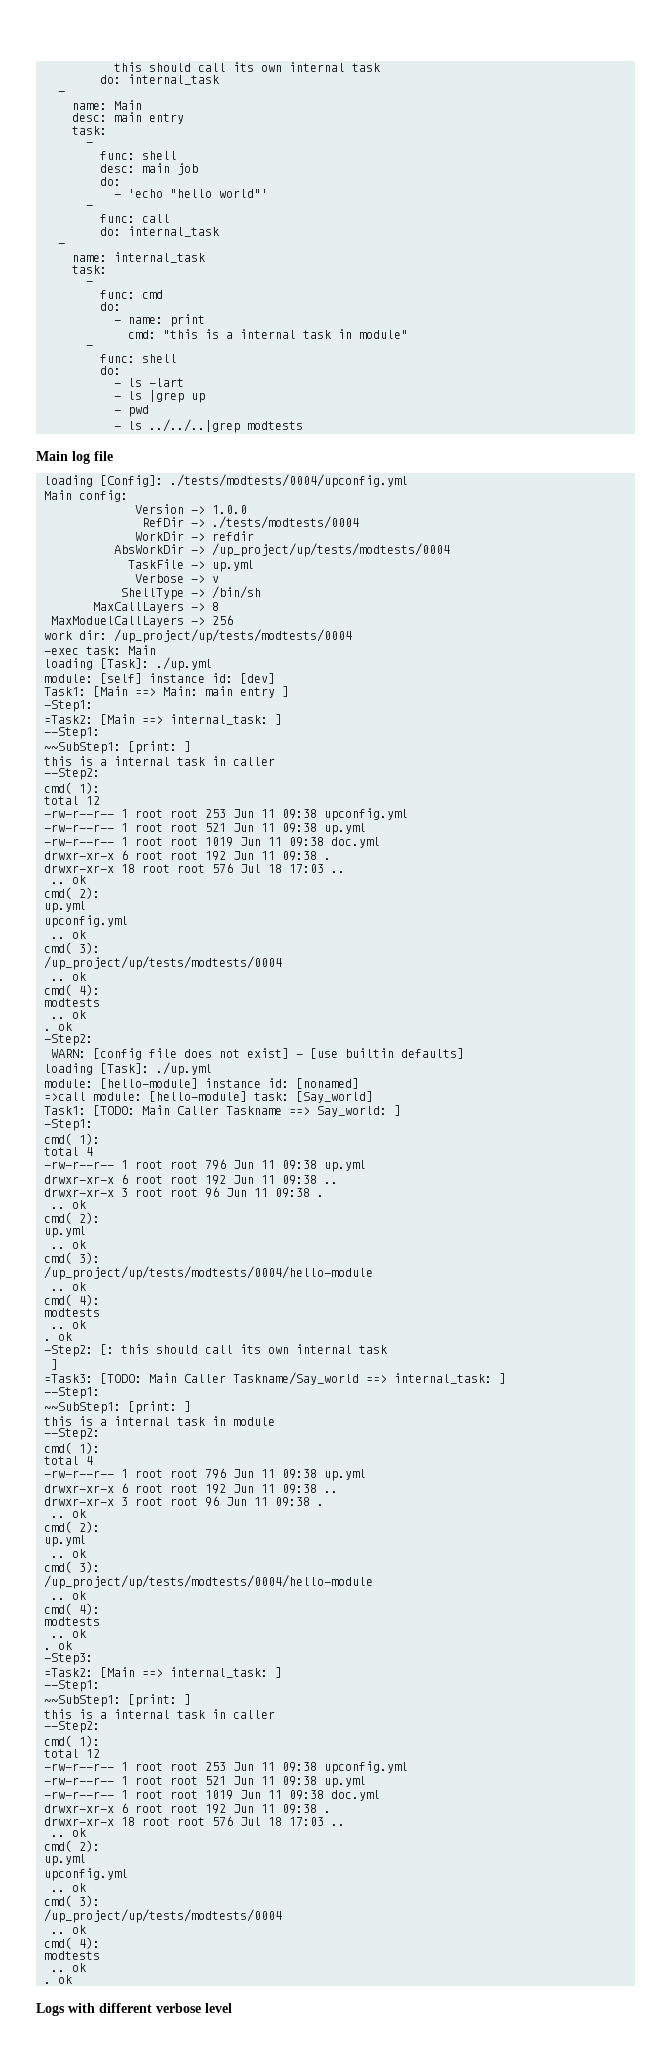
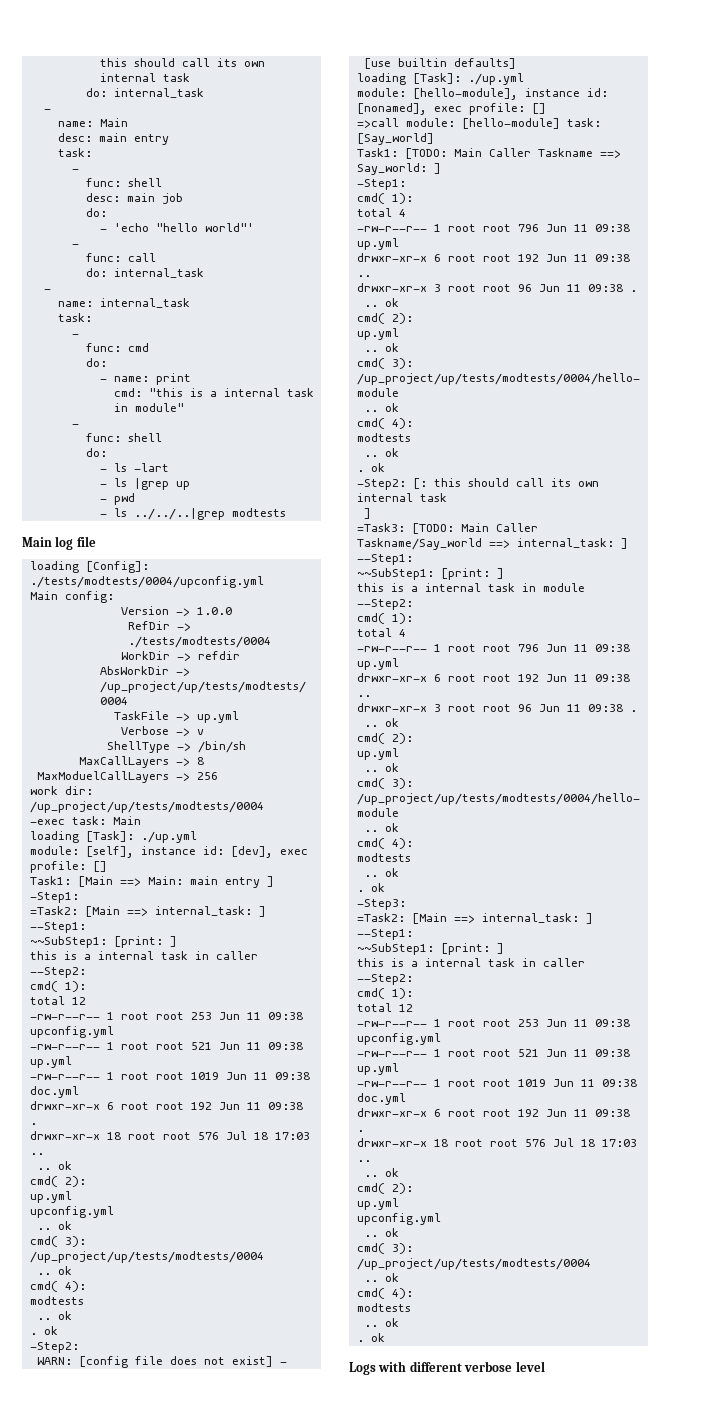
- module: [self] instance id: [dev]
+ module: [self], instance id: [dev], exec profile: []
- module: [hello-module] instance id: [nonamed]
+ module: [hello-module], instance id: [nonamed], exec profile: []

